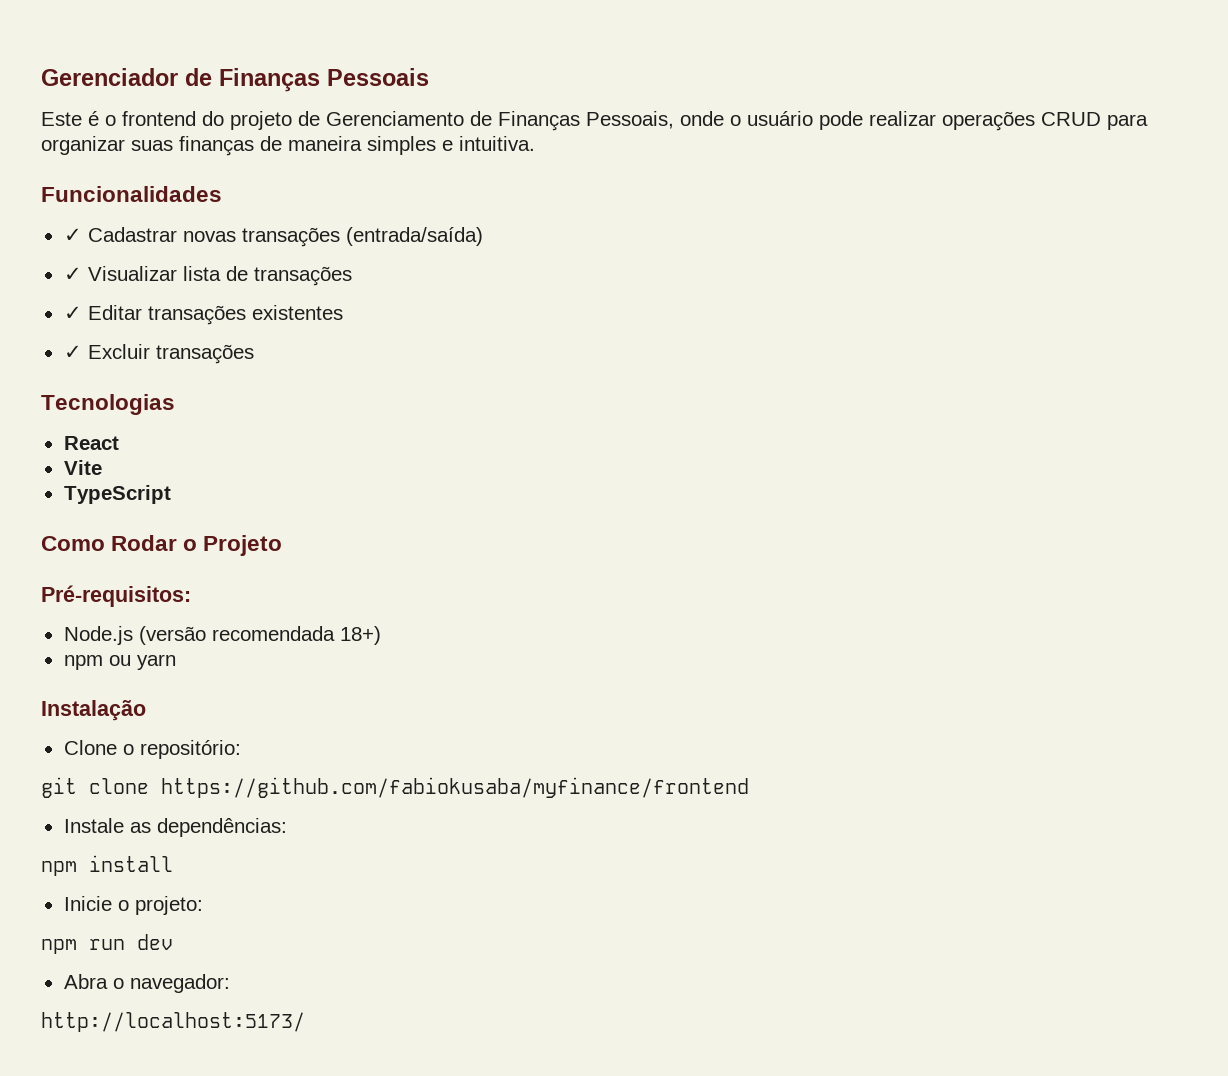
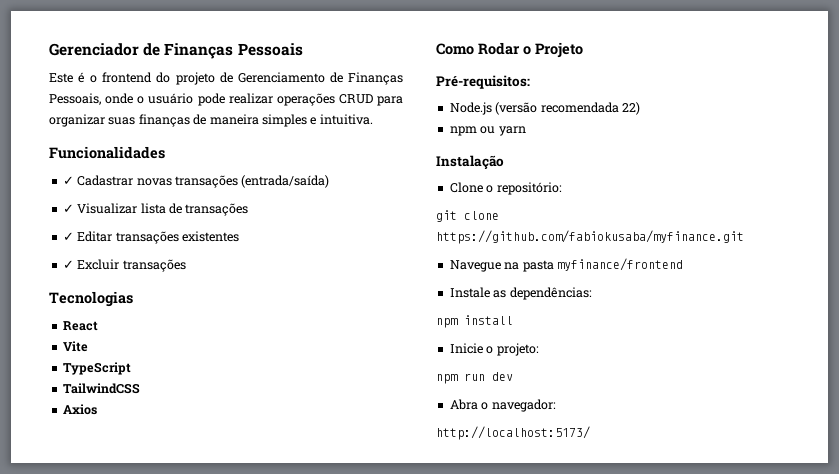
+ TailwindCSS
+ Axios
- Node.js (versão recomendada 18+)
+ Node.js (versão recomendada 22)
- git clone https://github.com/fabiokusaba/myfinance/frontend
+ git clone https://github.com/fabiokusaba/myfinance.git
+ Navegue na pasta myfinance/frontend

